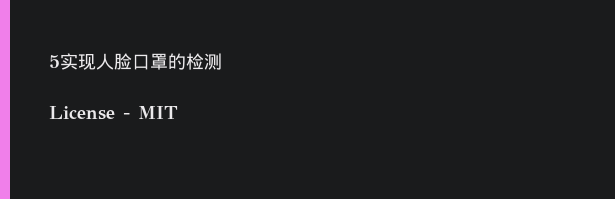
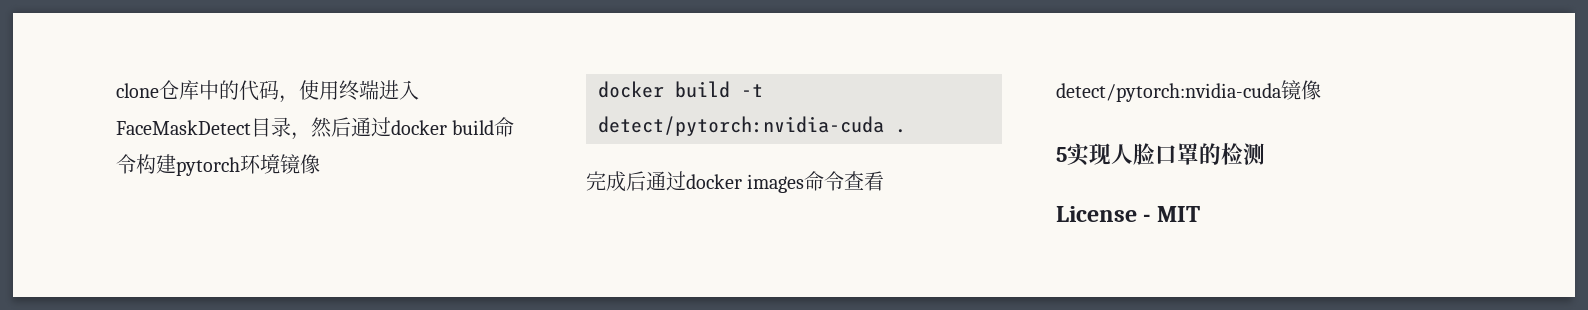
+ clone仓库中的代码，使用终端进入FaceMaskDetect目录，然后通过docker build命令构建pytorch环境镜像
+ docker build -t detect/pytorch:nvidia-cuda .
+ 完成后通过docker images命令查看detect/pytorch:nvidia-cuda镜像

